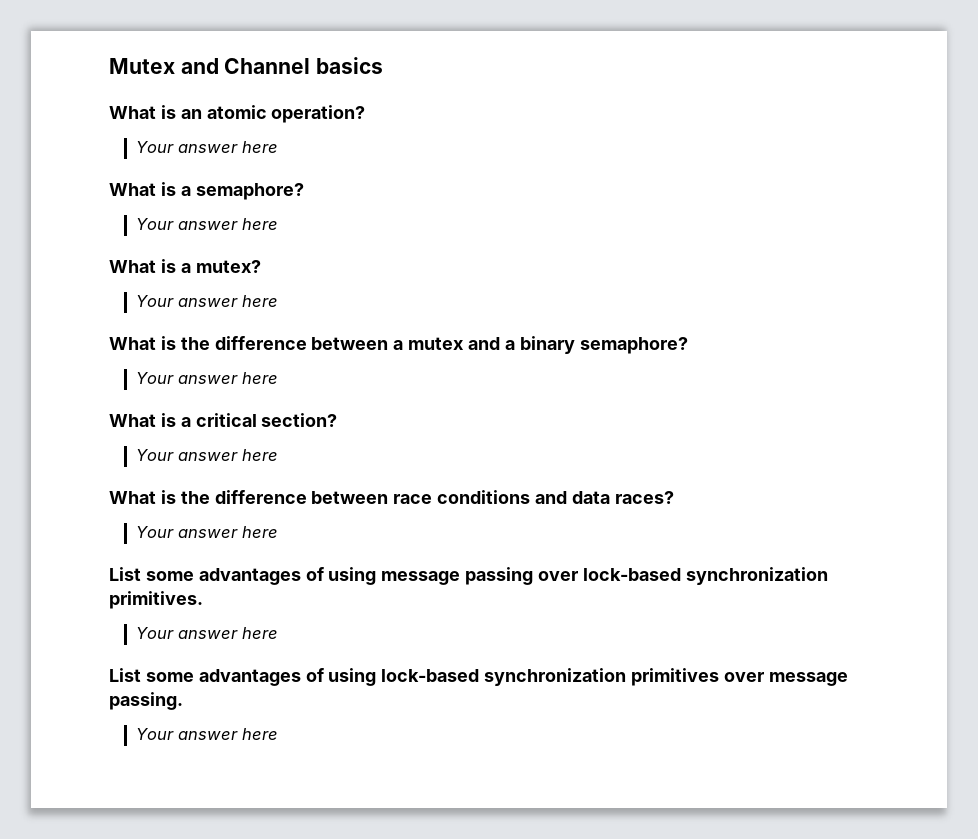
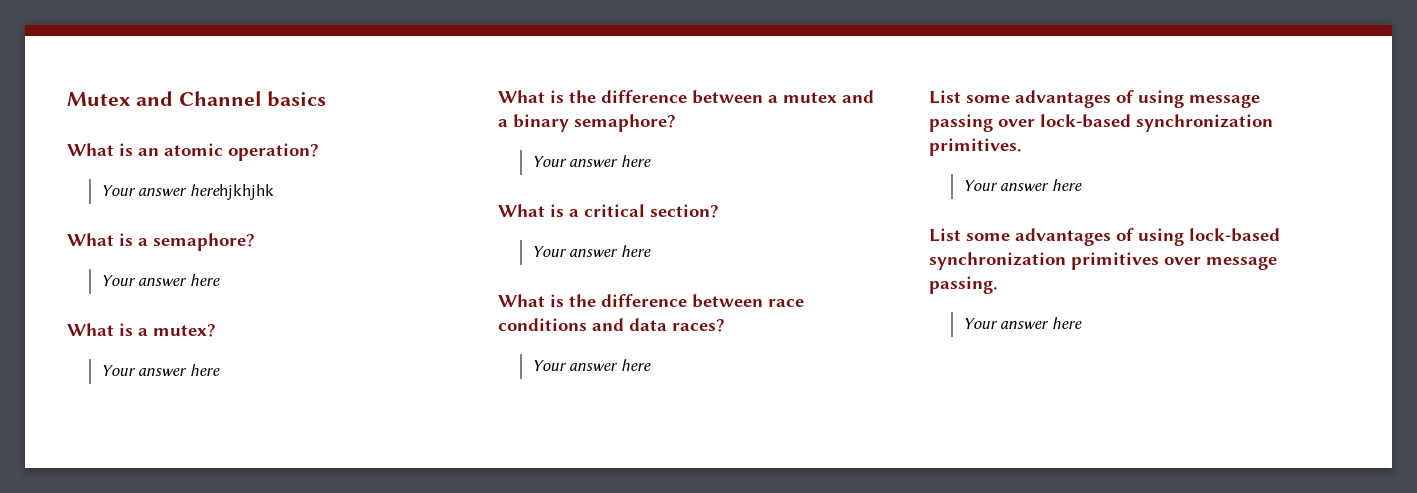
  What is an atomic operation?
- Your answer here
+ Your answer herehjkhjhk

